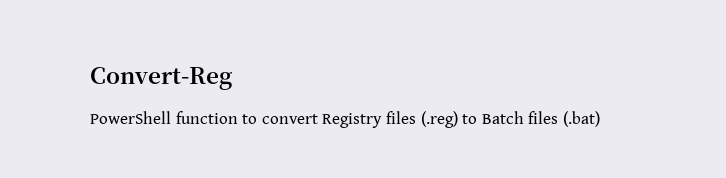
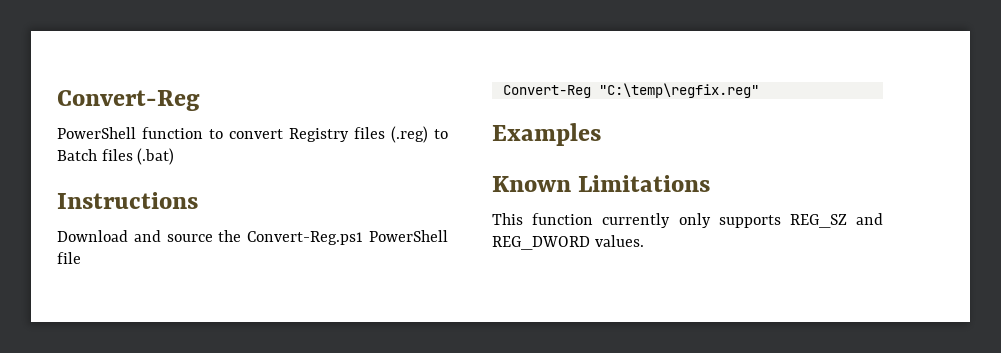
+ Instructions
+ Download and source the Convert-Reg.ps1 PowerShell file
+ Convert-Reg "C:\temp\regfix.reg"
+ Examples
+ Known Limitations
+ This function currently only supports REG_SZ and REG_DWORD values.

